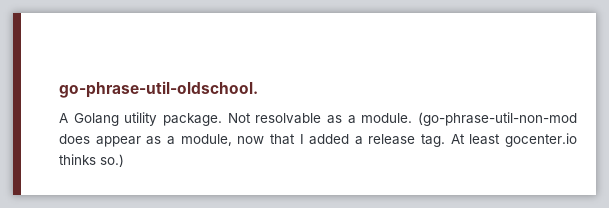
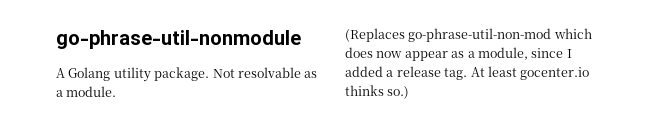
- go-phrase-util-oldschool.
+ go-phrase-util-nonmodule
- Not resolvable as a module. (go-phrase-util-non-mod does appear as a module, now that I added a release tag.
+ Not resolvable as a module.
+ (Replaces go-phrase-util-non-mod which does now appear as a module, since I added a release tag.

